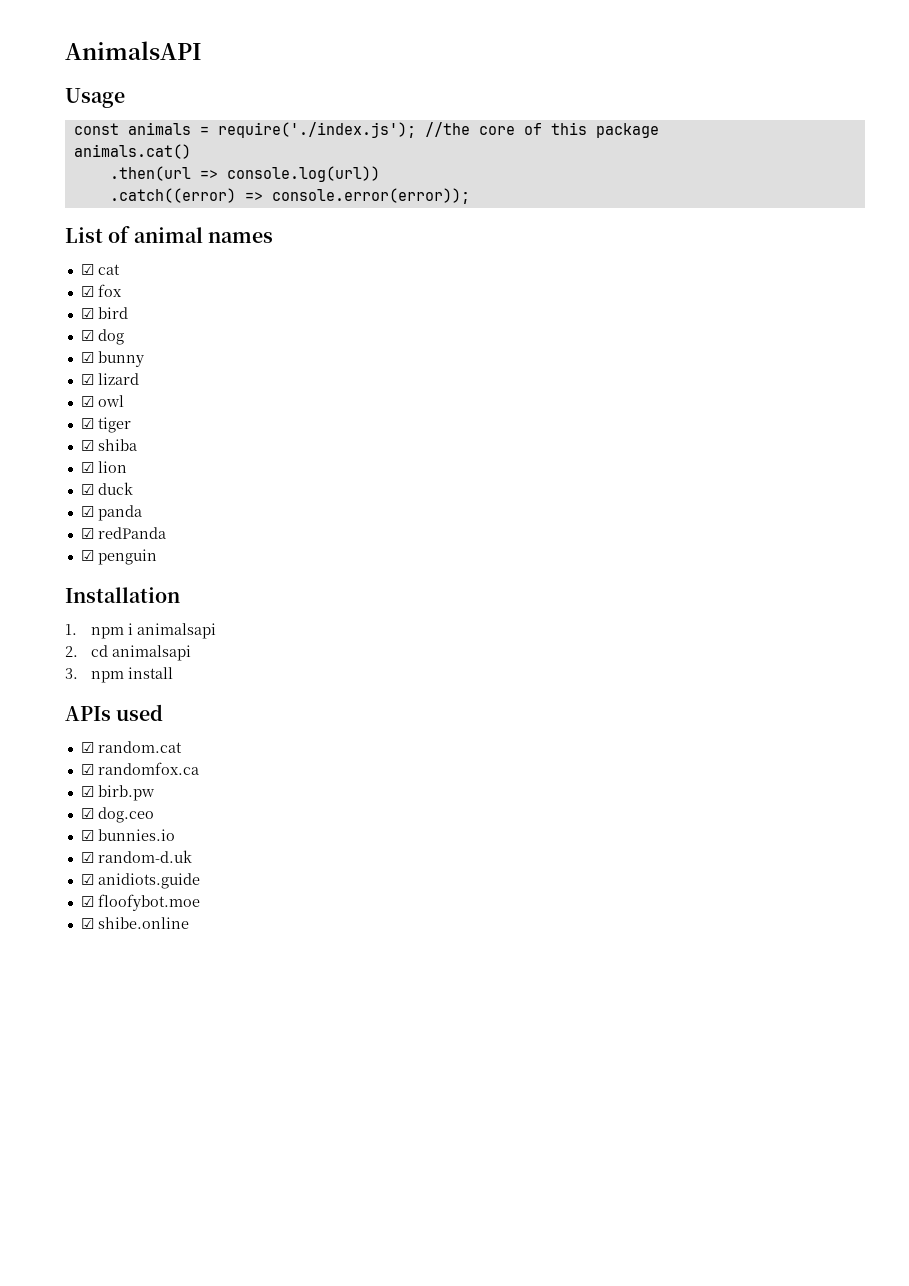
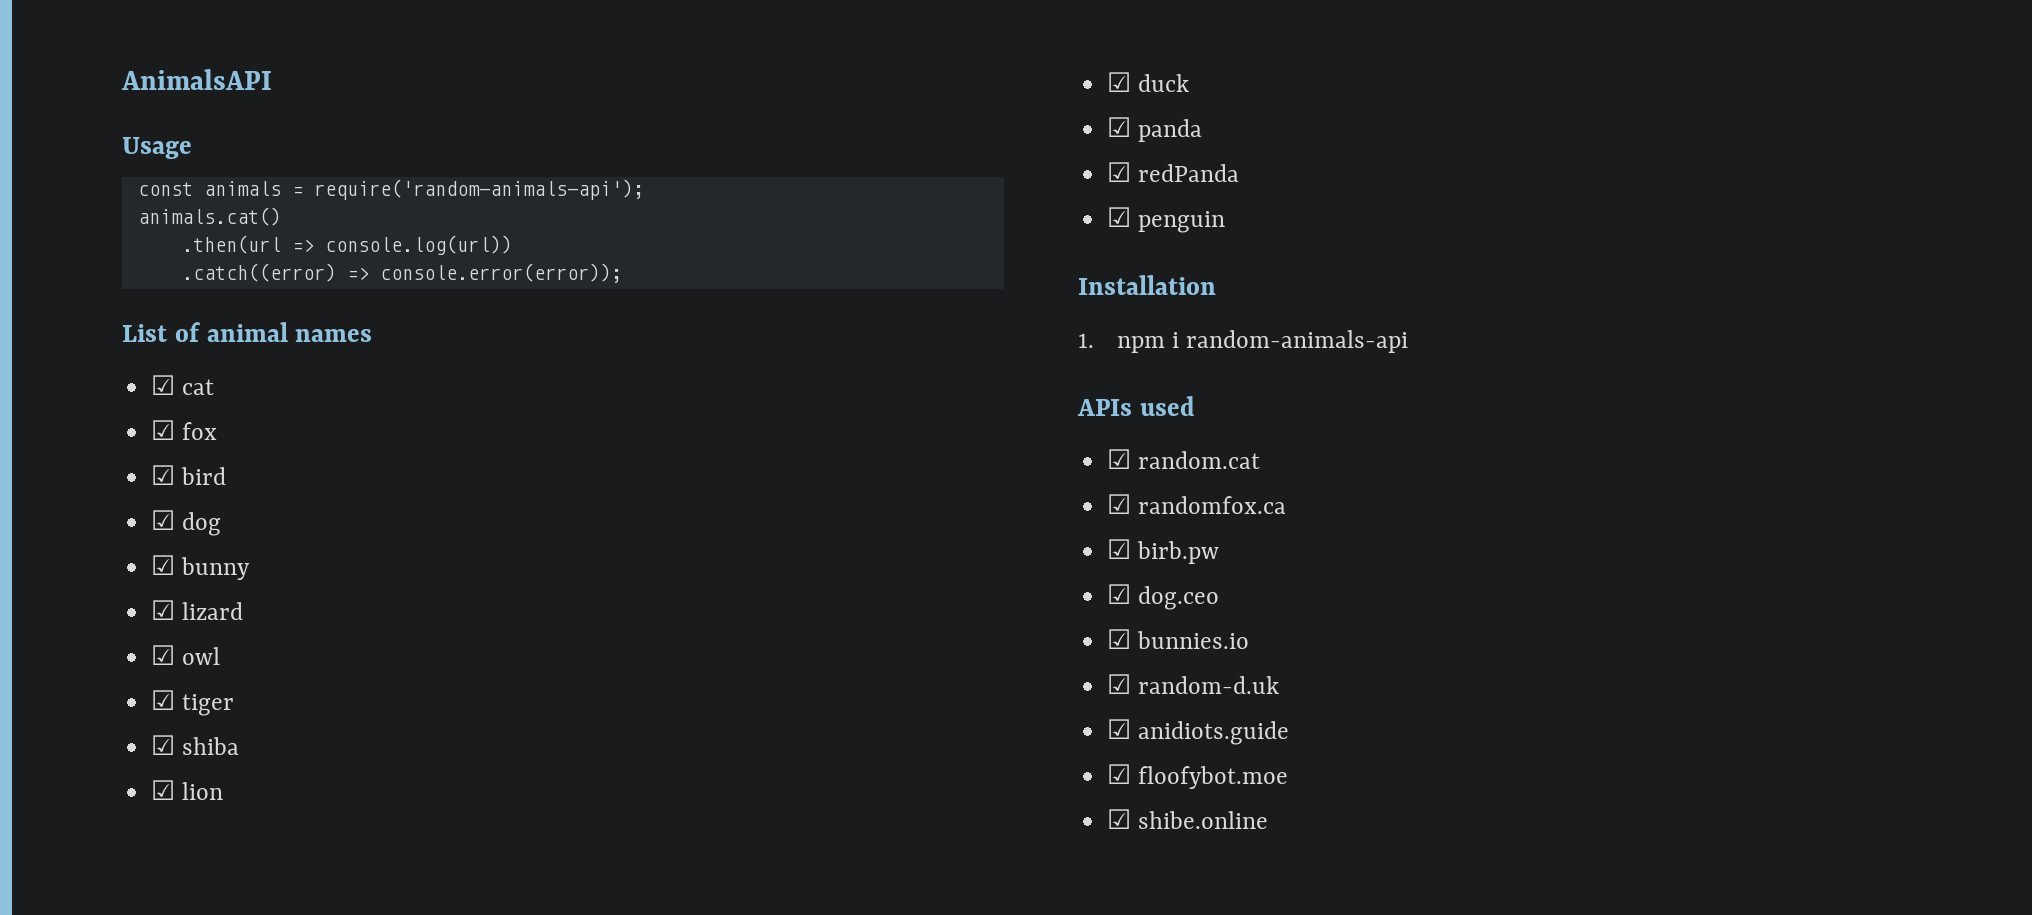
- const animals = require('./index.js'); //the core of this package
+ const animals = require('random-animals-api');
- 1. npm i animalsapi
- 2. cd animalsapi
- 3. npm install
+ 1. npm i random-animals-api

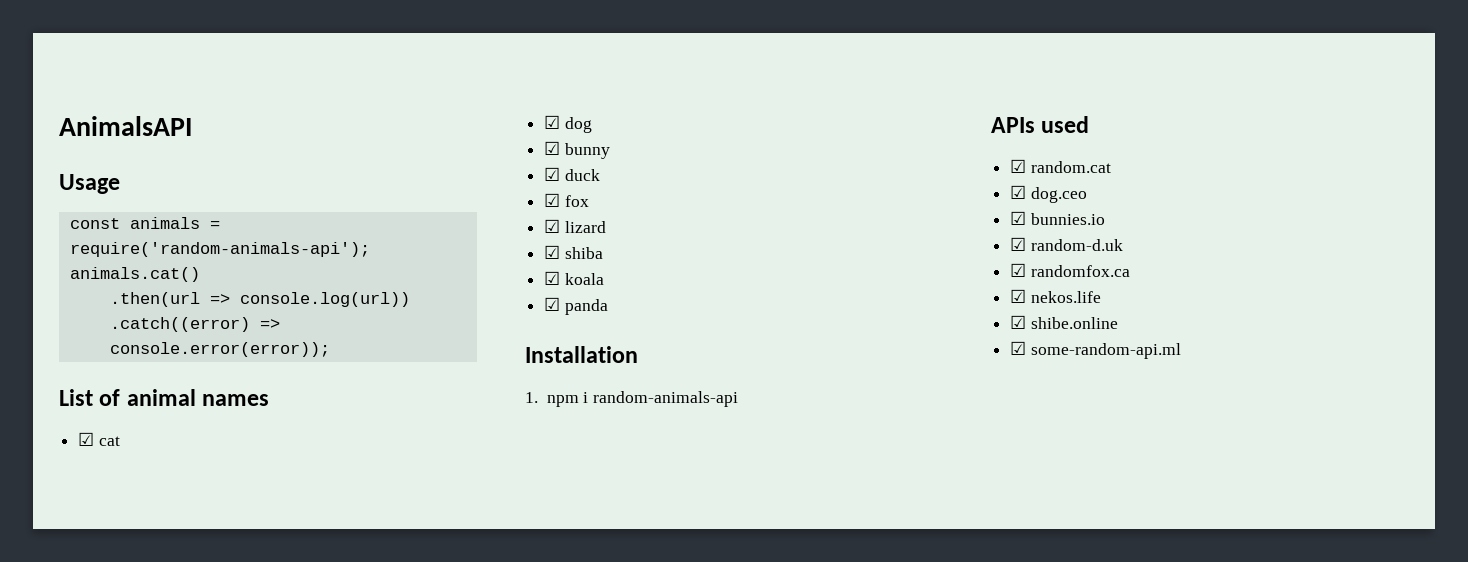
- ☑ fox
- ☑ bird
+ ☑ duck
+ ☑ fox
  ☑ lizard
- ☑ owl
- ☑ tiger
- ☑ lion
- ☑ duck
+ ☑ koala
- ☑ redPanda
- ☑ penguin
- ☑ randomfox.ca
- ☑ birb.pw
- ☑ anidiots.guide
- ☑ floofybot.moe
+ ☑ randomfox.ca
+ ☑ nekos.life
+ ☑ some-random-api.ml

